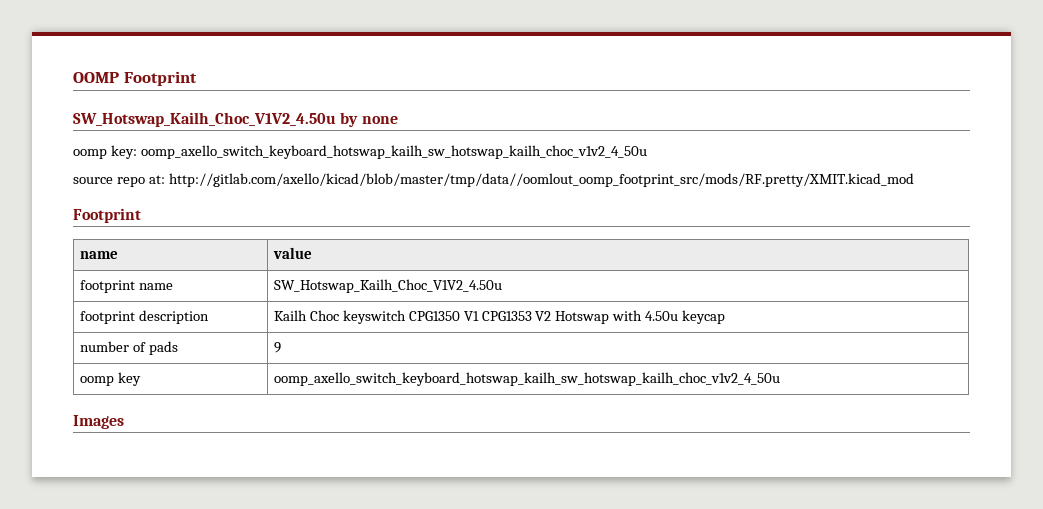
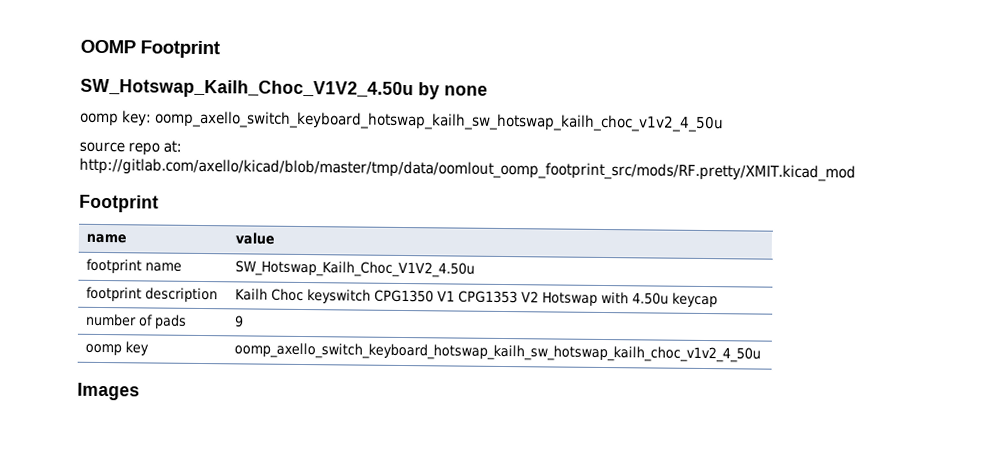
- source repo at: http://gitlab.com/axello/kicad/blob/master/tmp/data//oomlout_oomp_footprint_src/mods/RF.pretty/XMIT.kicad_mod
+ source repo at: http://gitlab.com/axello/kicad/blob/master/tmp/data/oomlout_oomp_footprint_src/mods/RF.pretty/XMIT.kicad_mod

